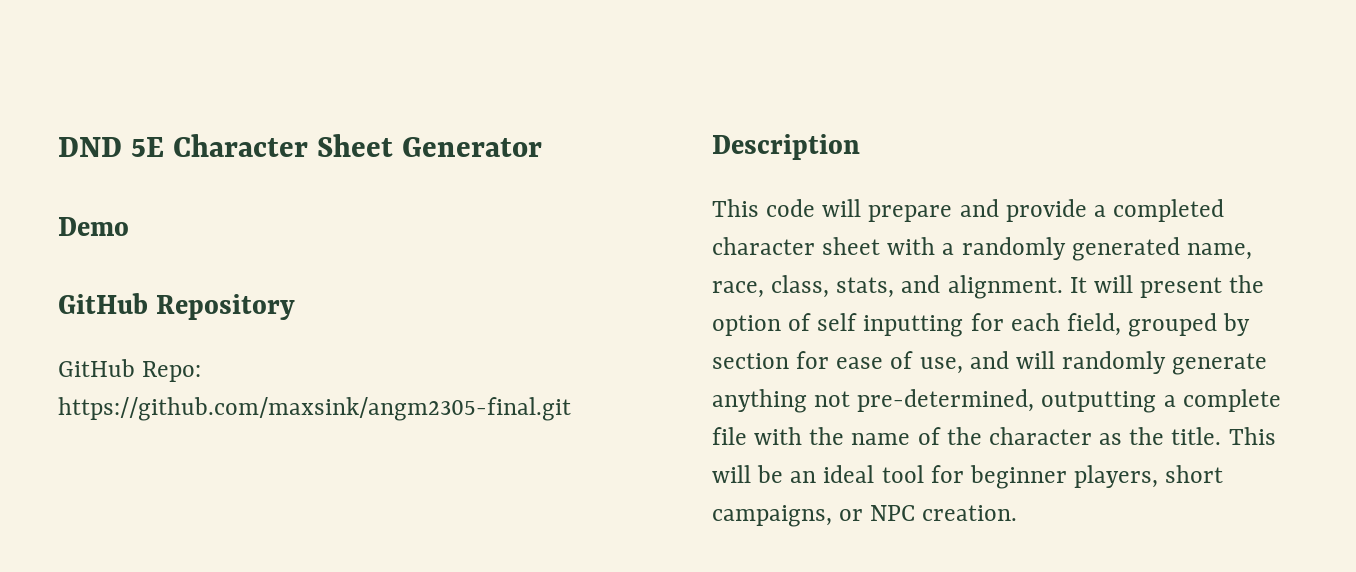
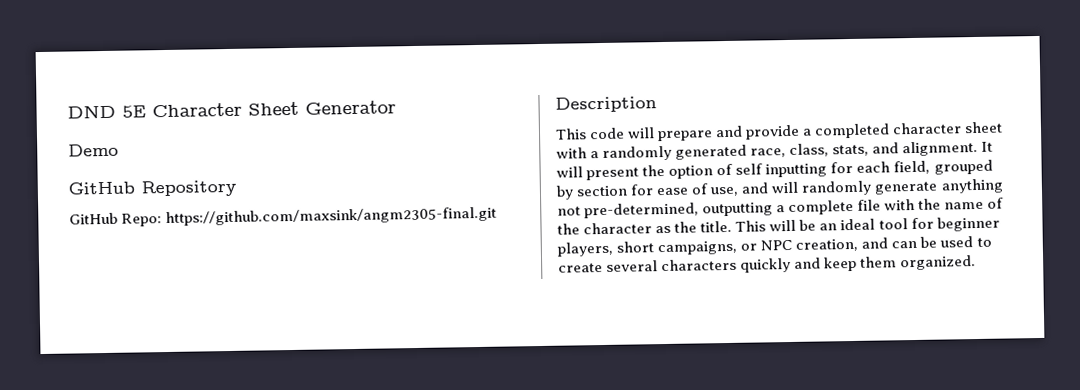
- This code will prepare and provide a completed character sheet with a randomly generated name, race, class, stats, and alignment.
+ This code will prepare and provide a completed character sheet with a randomly generated race, class, stats, and alignment.
- This will be an ideal tool for beginner players, short campaigns, or NPC creation.
+ This will be an ideal tool for beginner players, short campaigns, or NPC creation, and can be used to create several characters quickly and keep them organized.

